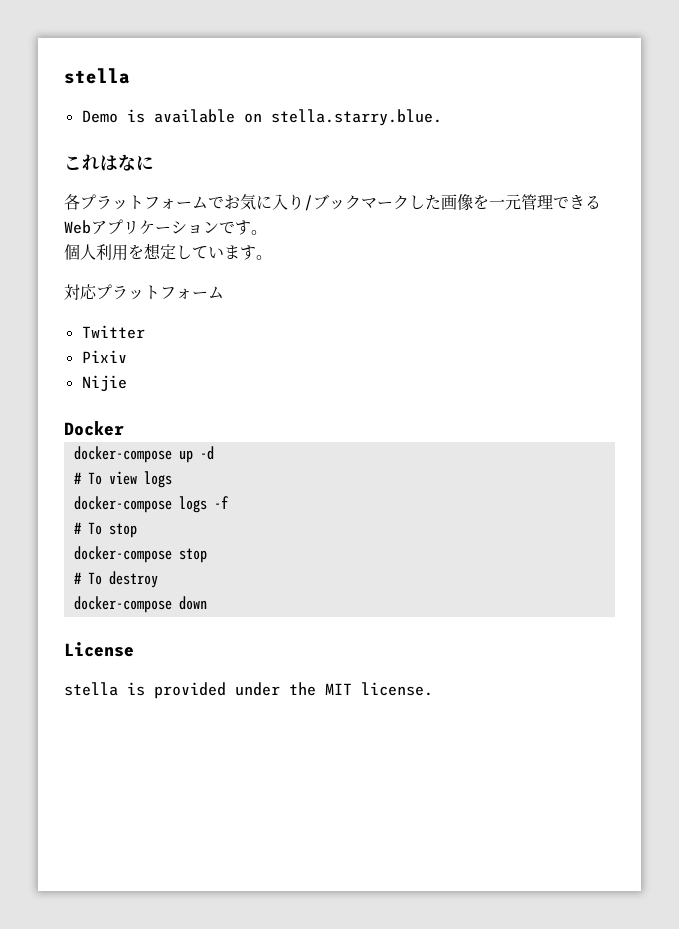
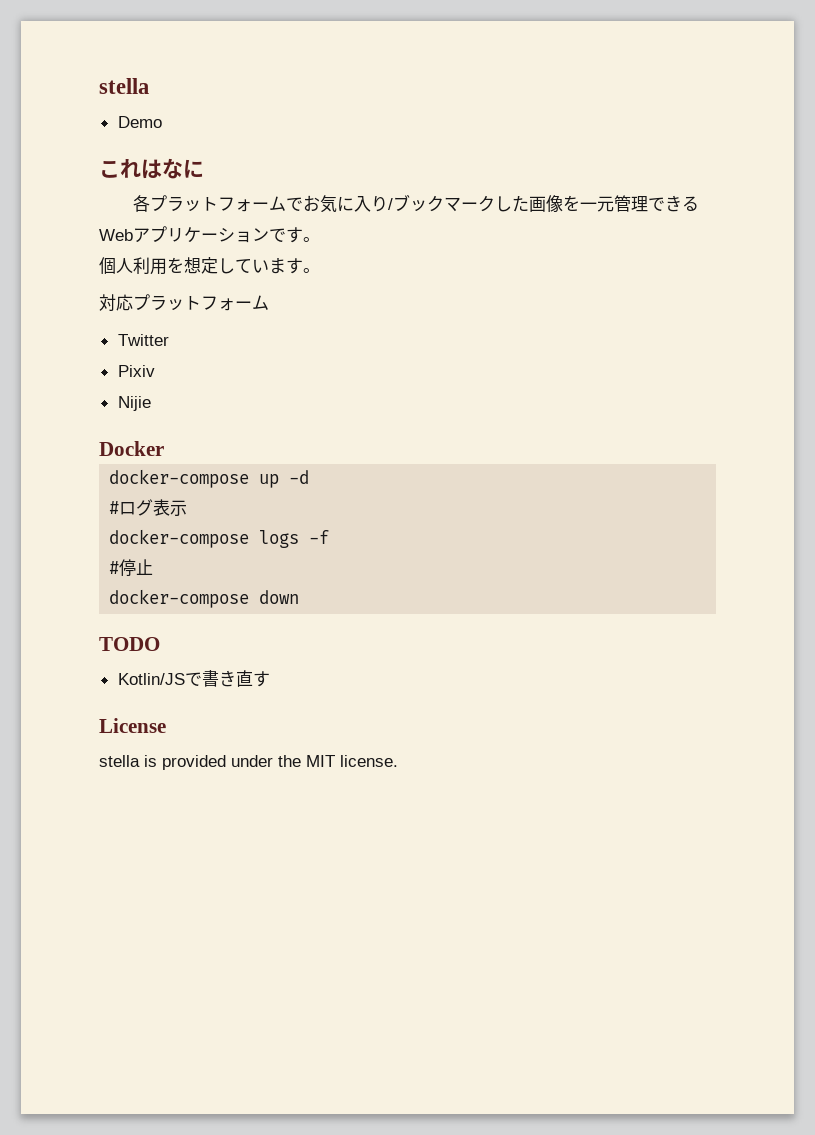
- Demo is available on stella.starry.blue.
+ Demo
- # To view logs
+ #ログ表示
- # To stop
- docker-compose stop
- # To destroy
+ #停止
  docker-compose down
+ TODO
+ Kotlin/JSで書き直す

